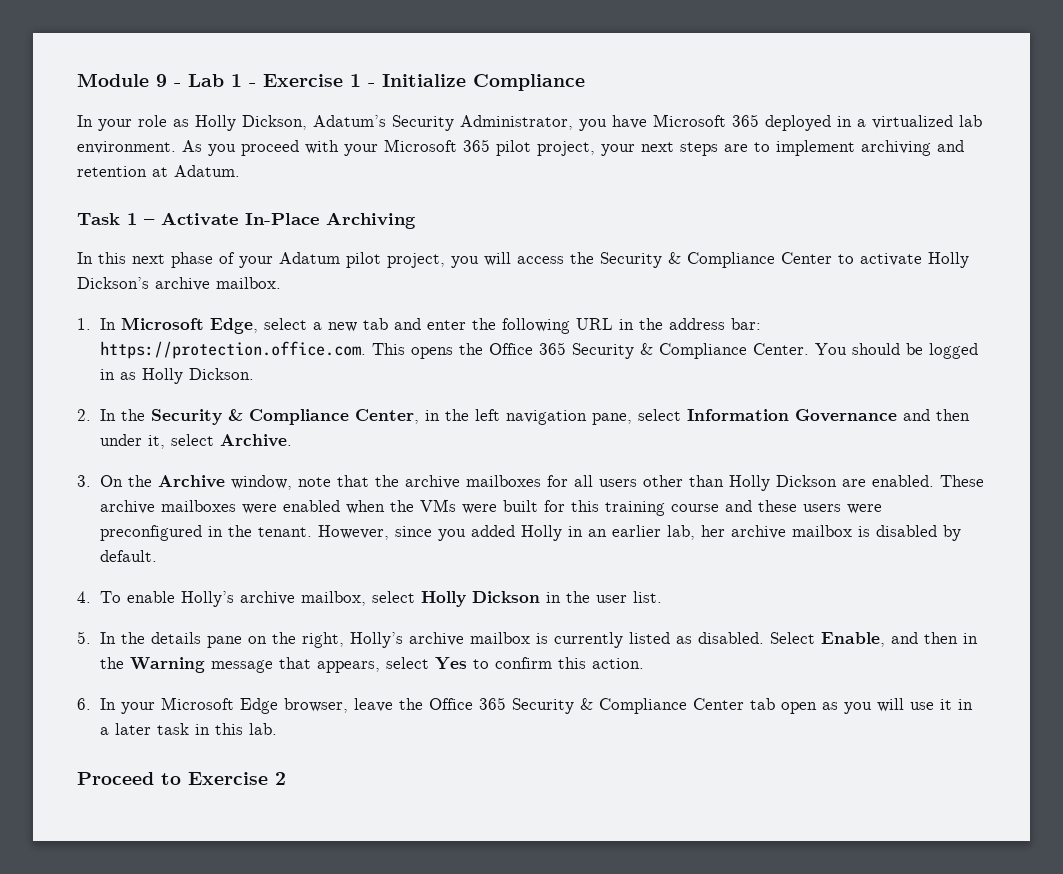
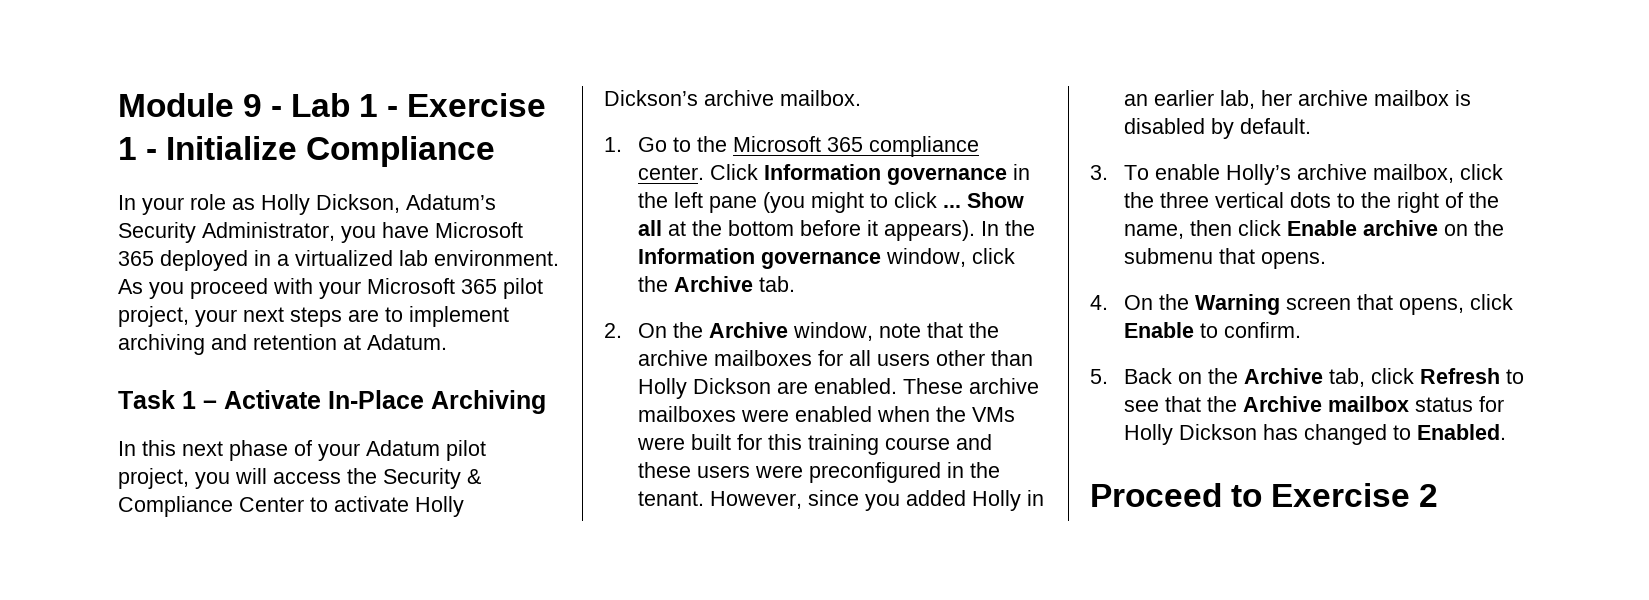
- 1. In Microsoft Edge, select a new tab and enter the following URL in the address bar: https://protection.office.com. This opens the Office 365 Security & Compliance Center. You should be logged in as Holly Dickson.
- 2. In the Security & Compliance Center, in the left navigation pane, select Information Governance and then under it, select Archive.
- 3. On the Archive window, note that the archive mailboxes for all users other than Holly Dickson are enabled.
+ 1. Go to the Microsoft 365 compliance center. Click Information governance in the left pane (you might to click ... Show all at the bottom before it appears). In the Information governance window, click the Archive tab.
+ 2. On the Archive window, note that the archive mailboxes for all users other than Holly Dickson are enabled.
- 4. To enable Holly’s archive mailbox, select Holly Dickson in the user list.
- 5. In the details pane on the right, Holly’s archive mailbox is currently listed as disabled. Select Enable, and then in the Warning message that appears, select Yes to confirm this action.
- 6. In your Microsoft Edge browser, leave the Office 365 Security & Compliance Center tab open as you will use it in a later task in this lab.
+ 3. To enable Holly’s archive mailbox, click the three vertical dots to the right of the name, then click Enable archive on the submenu that opens.
+ 4. On the Warning screen that opens, click Enable to confirm.
+ 5. Back on the Archive tab, click Refresh to see that the Archive mailbox status for Holly Dickson has changed to Enabled.

